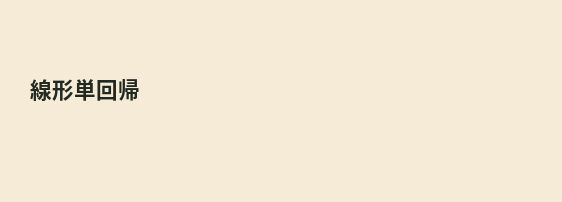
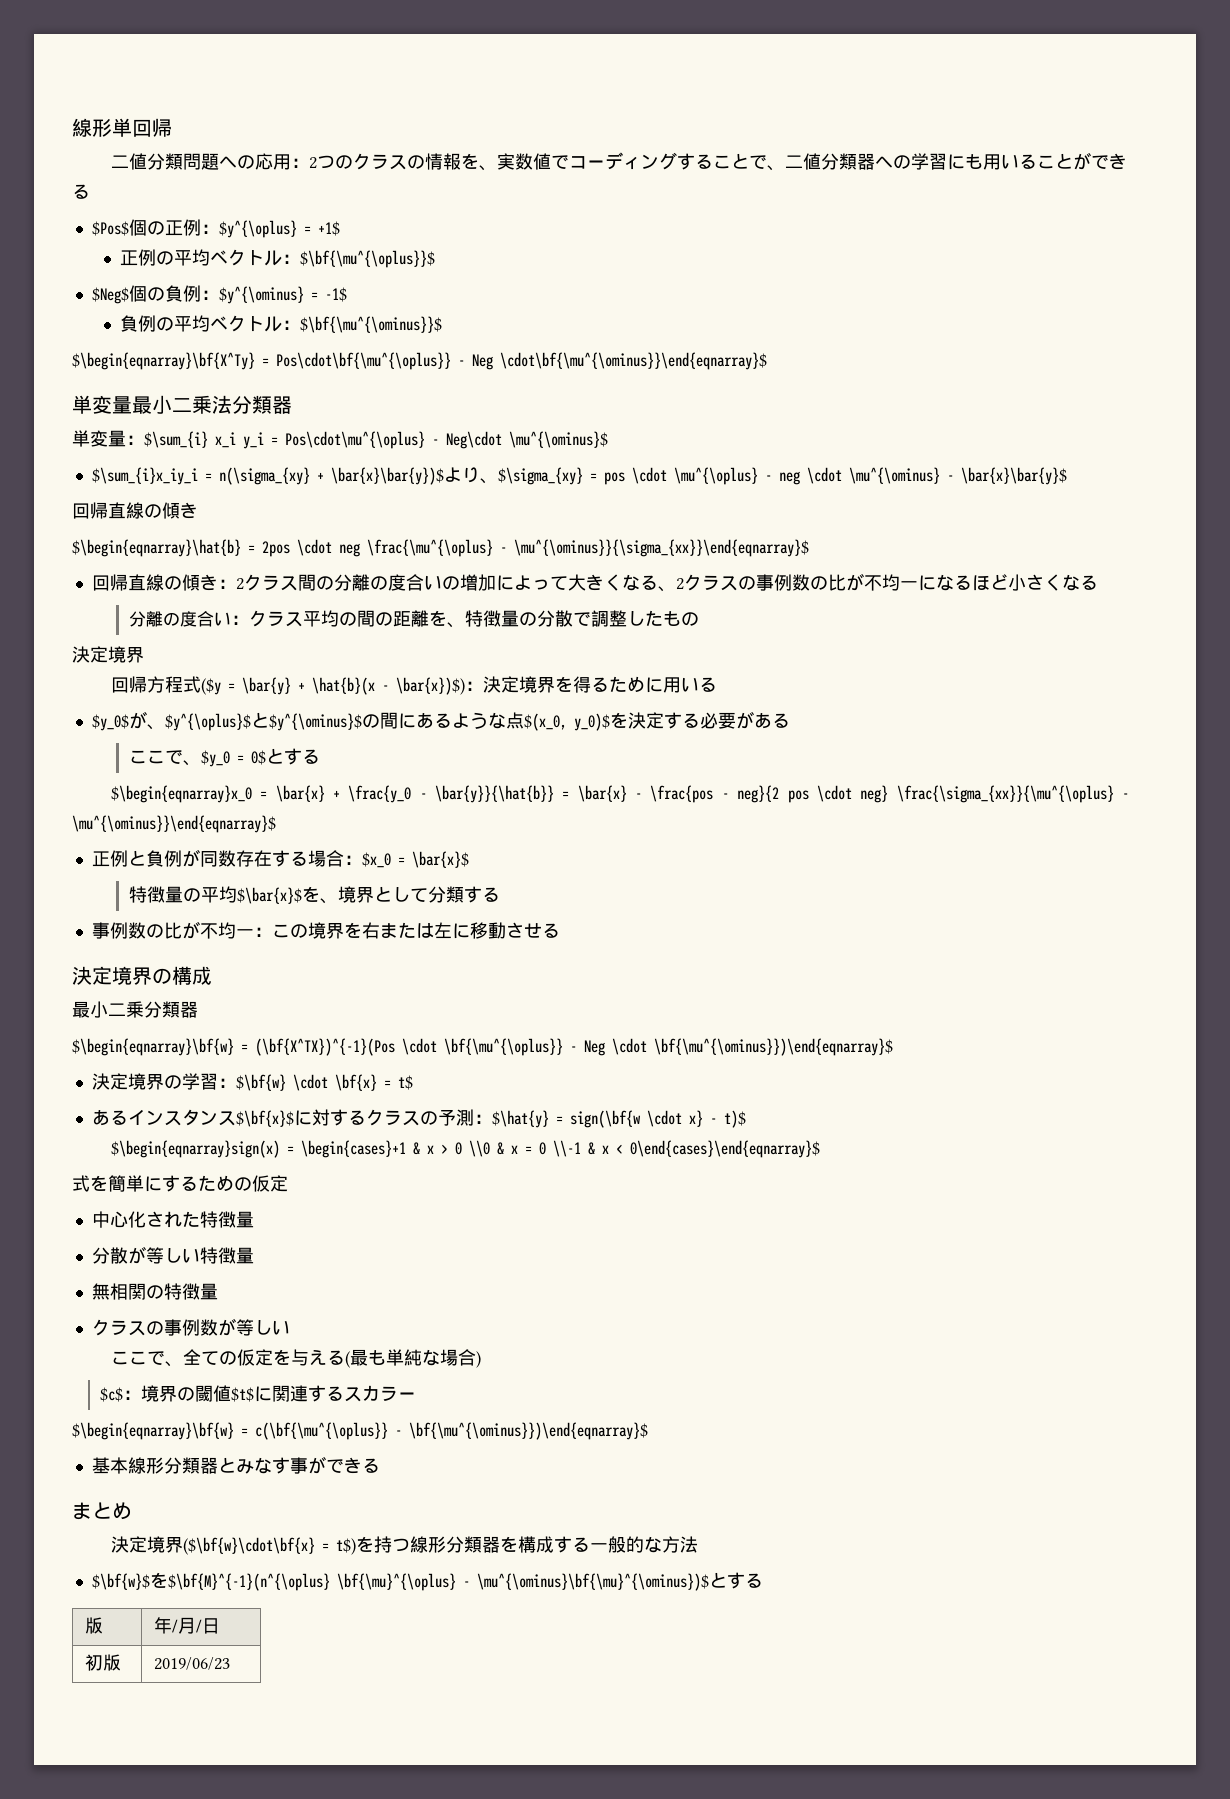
+ 二値分類問題への応用：2つのクラスの情報を、実数値でコーディングすることで、二値分類器への学習にも用いることができる
+ $Pos$個の正例：$y^{\oplus} = +1$
+ 正例の平均ベクトル：$\bf{\mu^{\oplus}}$
+ $Neg$個の負例：$y^{\ominus} = -1$
+ 負例の平均ベクトル：$\bf{\mu^{\ominus}}$
+ $\begin{eqnarray}\bf{X^Ty} = Pos\cdot\bf{\mu^{\oplus}} - Neg \cdot\bf{\mu^{\ominus}}\end{eqnarray}$
+ 単変量最小二乗法分類器
+ 単変量：$\sum_{i} x_i y_i = Pos\cdot\mu^{\oplus} - Neg\cdot \mu^{\ominus}$
+ $\sum_{i}x_iy_i = n(\sigma_{xy} + \bar{x}\bar{y})$より、$\sigma_{xy} = pos \cdot \mu^{\oplus} - neg \cdot \mu^{\ominus} - \bar{x}\bar{y}$
+ 回帰直線の傾き
+ $\begin{eqnarray}\hat{b} = 2pos \cdot neg \frac{\mu^{\oplus} - \mu^{\ominus}}{\sigma_{xx}}\end{eqnarray}$
+ 回帰直線の傾き：2クラス間の分離の度合いの増加によって大きくなる、2クラスの事例数の比が不均一になるほど小さくなる
+ 分離の度合い：クラス平均の間の距離を、特徴量の分散で調整したもの
+ 決定境界
+ 回帰方程式($y = \bar{y} + \hat{b}(x - \bar{x})$)：決定境界を得るために用いる
+ $y_0$が、$y^{\oplus}$と$y^{\ominus}$の間にあるような点$(x_0, y_0)$を決定する必要がある
+ ここで、$y_0 = 0$とする
+ $\begin{eqnarray}x_0 = \bar{x} + \frac{y_0 - \bar{y}}{\hat{b}} = \bar{x} - \frac{pos - neg}{2 pos \cdot neg} \frac{\sigma_{xx}}{\mu^{\oplus} - \mu^{\ominus}}\end{eqnarray}$
+ 正例と負例が同数存在する場合：$x_0 = \bar{x}$
+ 特徴量の平均$\bar{x}$を、境界として分類する
+ 事例数の比が不均一：この境界を右または左に移動させる
+ 決定境界の構成
+ 最小二乗分類器
+ $\begin{eqnarray}\bf{w} = (\bf{X^TX})^{-1}(Pos \cdot \bf{\mu^{\oplus}} - Neg \cdot \bf{\mu^{\ominus}})\end{eqnarray}$
+ 決定境界の学習：$\bf{w} \cdot \bf{x} = t$
+ あるインスタンス$\bf{x}$に対するクラスの予測：$\hat{y} = sign(\bf{w \cdot x} - t)$
+ $\begin{eqnarray}sign(x) = \begin{cases}+1 & x > 0 \\0 & x = 0 \\-1 & x < 0\end{cases}\end{eqnarray}$
+ 式を簡単にするための仮定
+ 中心化された特徴量
+ 分散が等しい特徴量
+ 無相関の特徴量
+ クラスの事例数が等しい
+ ここで、全ての仮定を与える(最も単純な場合)
+ $c$：境界の閾値$t$に関連するスカラー
+ $\begin{eqnarray}\bf{w} = c(\bf{\mu^{\oplus}} - \bf{\mu^{\ominus}})\end{eqnarray}$
+ 基本線形分類器とみなす事ができる
+ まとめ
+ 決定境界($\bf{w}\cdot\bf{x} = t$)を持つ線形分類器を構成する一般的な方法
+ $\bf{w}$を$\bf{M}^{-1}(n^{\oplus} \bf{\mu}^{\oplus} - \mu^{\ominus}\bf{\mu}^{\ominus})$とする
+ 版 | 年/月/日
+ 初版 | 2019/06/23

